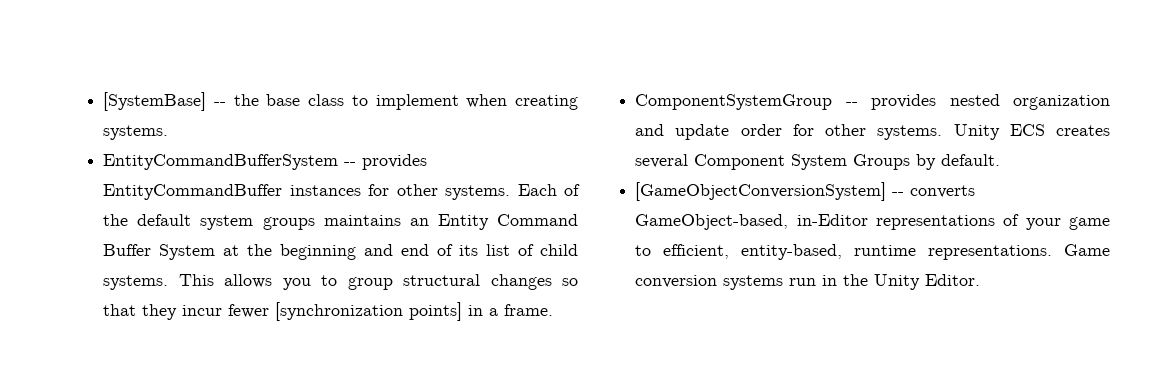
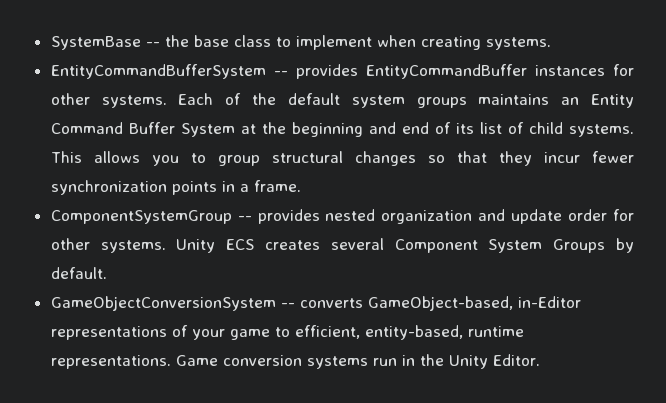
- [SystemBase] -- the base class to implement when creating systems.
+ SystemBase -- the base class to implement when creating systems.
- This allows you to group structural changes so that they incur fewer [synchronization points] in a frame.
+ This allows you to group structural changes so that they incur fewer synchronization points in a frame.
- [GameObjectConversionSystem] -- converts GameObject-based, in-Editor representations of your game to efficient, entity-based, runtime representations.
+ GameObjectConversionSystem -- converts GameObject-based, in-Editor representations of your game to efficient, entity-based, runtime representations.

